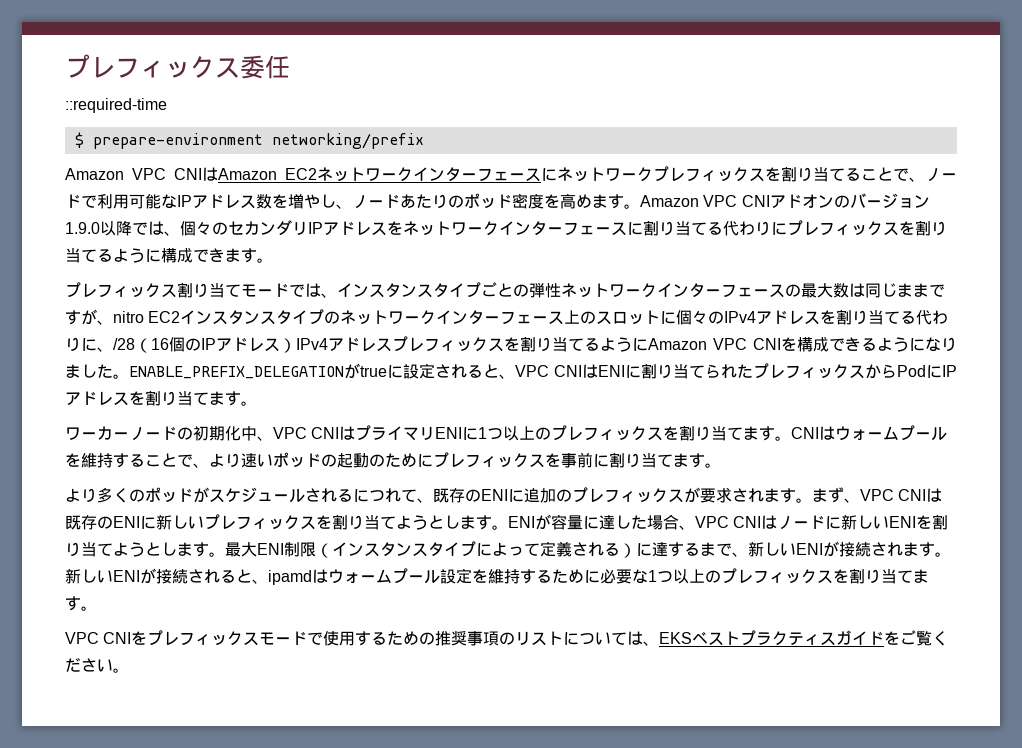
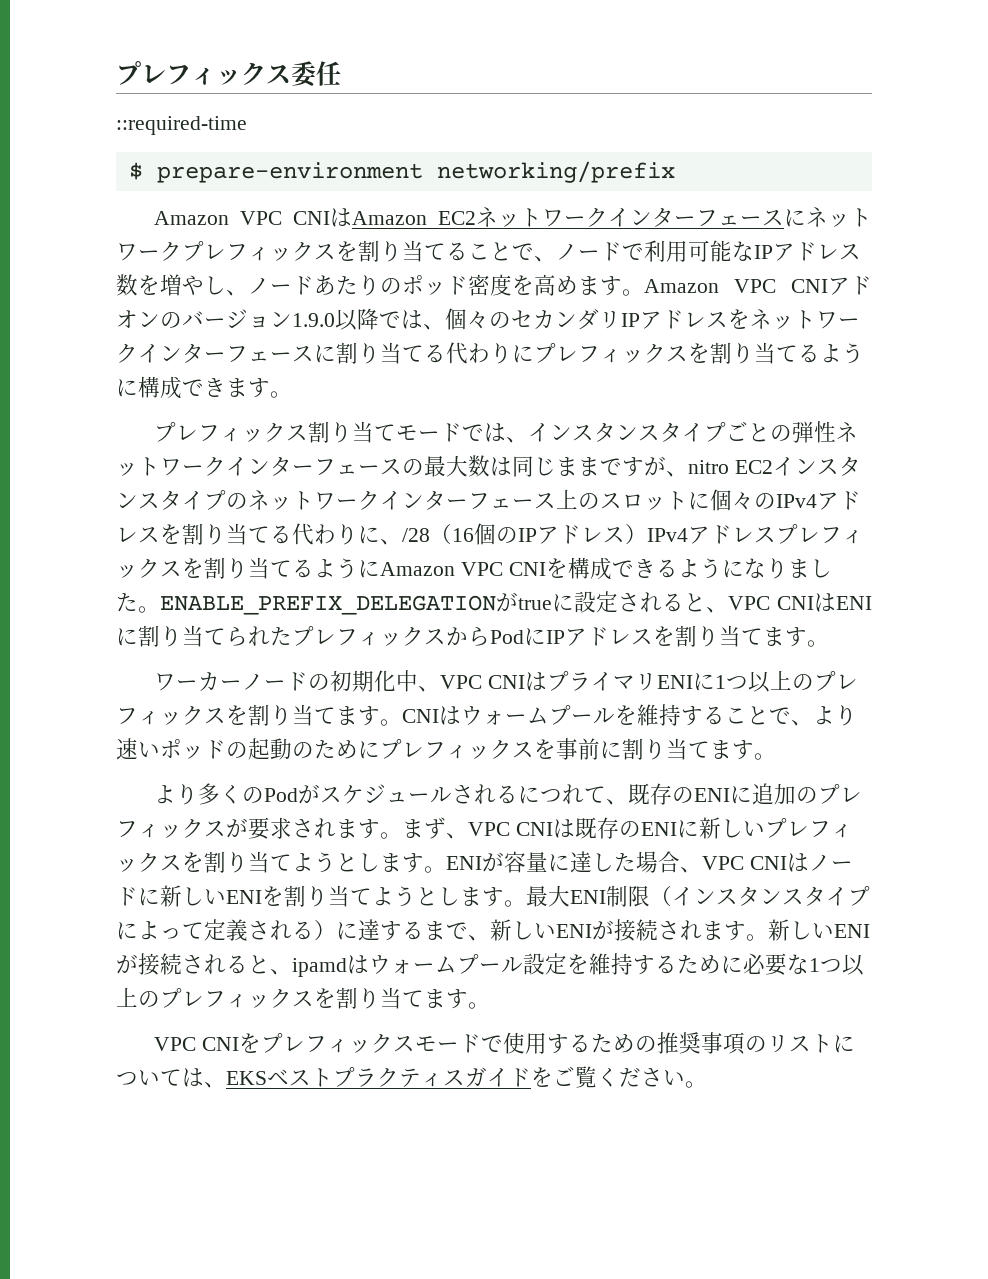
- より多くのポッドがスケジュールされるにつれて、既存のENIに追加のプレフィックスが要求されます。
+ より多くのPodがスケジュールされるにつれて、既存のENIに追加のプレフィックスが要求されます。

